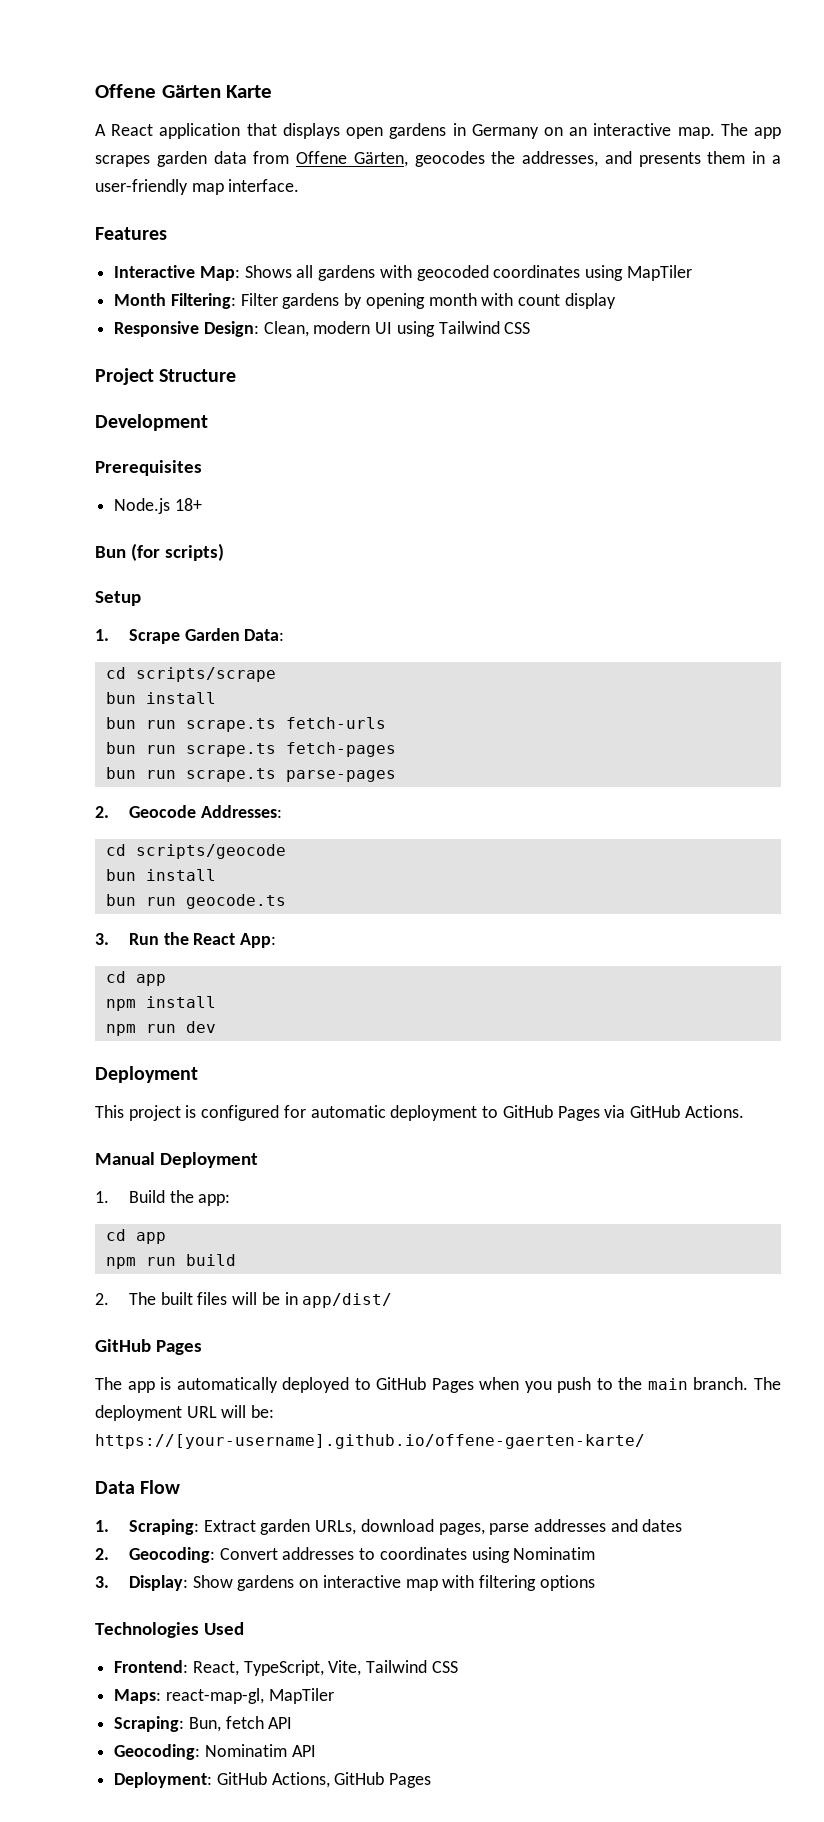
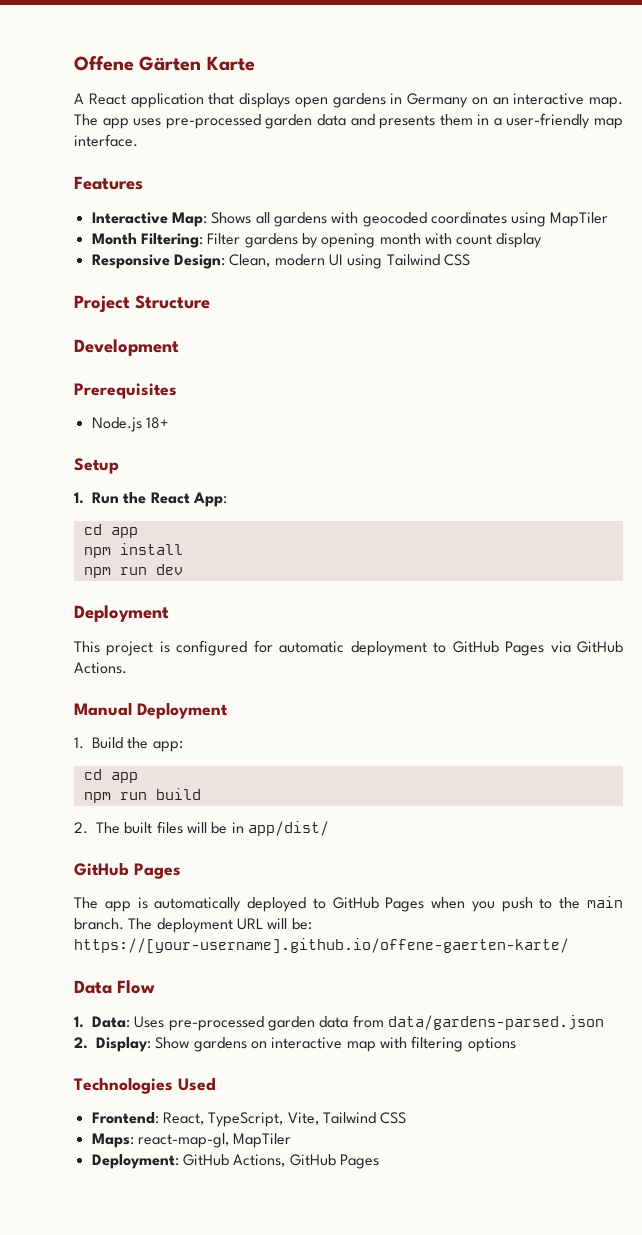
- The app scrapes garden data from Offene Gärten, geocodes the addresses, and presents them in a user-friendly map interface.
+ The app uses pre-processed garden data and presents them in a user-friendly map interface.
- Bun (for scripts)
  Setup
- 1. Scrape Garden Data:
- cd scripts/scrape
- bun install
- bun run scrape.ts fetch-urls
- bun run scrape.ts fetch-pages
- bun run scrape.ts parse-pages
- 2. Geocode Addresses:
- cd scripts/geocode
- bun install
- bun run geocode.ts
- 3. Run the React App:
+ 1. Run the React App:
- 1. Scraping: Extract garden URLs, download pages, parse addresses and dates
- 2. Geocoding: Convert addresses to coordinates using Nominatim
- 3. Display: Show gardens on interactive map with filtering options
+ 1. Data: Uses pre-processed garden data from data/gardens-parsed.json
+ 2. Display: Show gardens on interactive map with filtering options
- Scraping: Bun, fetch API
- Geocoding: Nominatim API

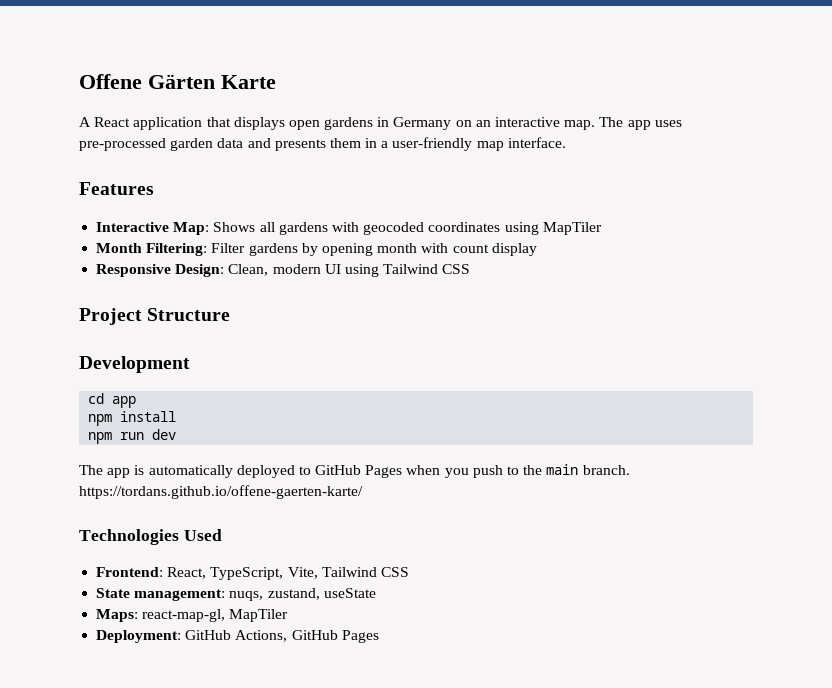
- Prerequisites
- Node.js 18+
- Setup
- 1. Run the React App:
  npm run dev
- Deployment
- This project is configured for automatic deployment to GitHub Pages via GitHub Actions.
- Manual Deployment
- 1. Build the app:
- cd app
- npm run build
- 2. The built files will be in app/dist/
- GitHub Pages
- The app is automatically deployed to GitHub Pages when you push to the main branch. The deployment URL will be: https://[your-username].github.io/offene-gaerten-karte/
- Data Flow
- 1. Data: Uses pre-processed garden data from data/gardens-parsed.json
- 2. Display: Show gardens on interactive map with filtering options
+ The app is automatically deployed to GitHub Pages when you push to the main branch. https://tordans.github.io/offene-gaerten-karte/
+ State management: nuqs, zustand, useState

